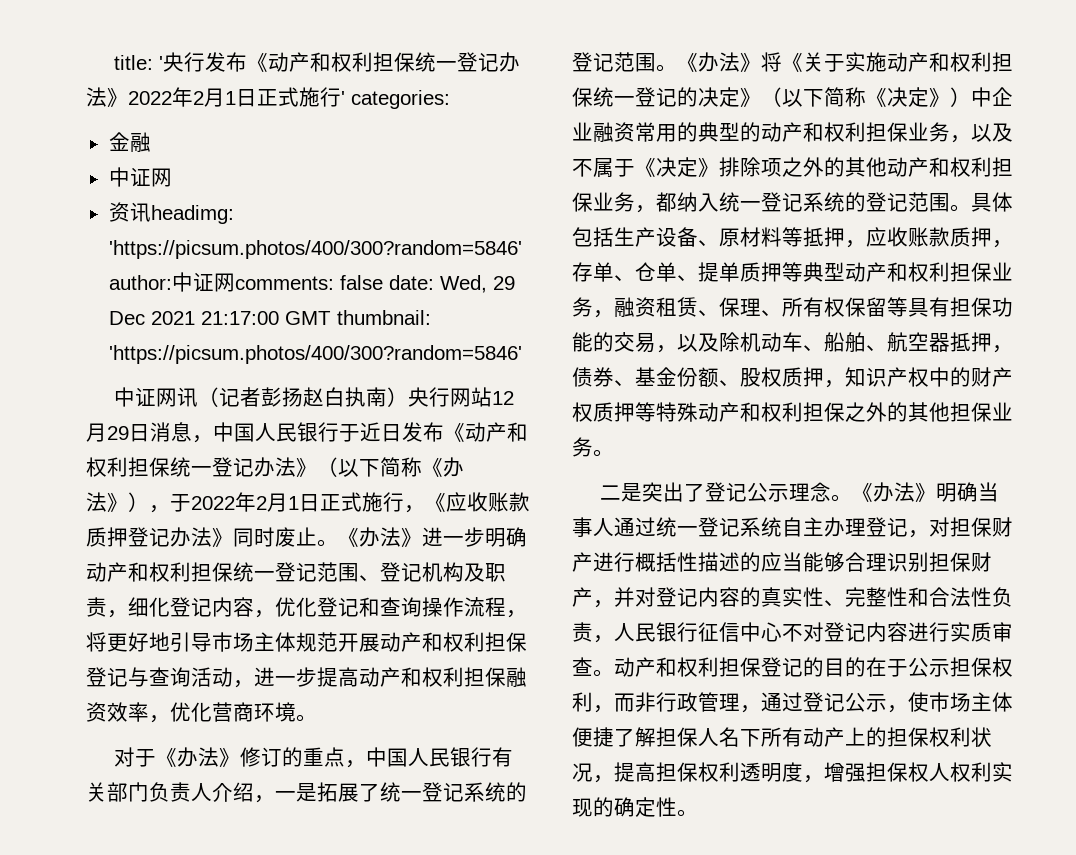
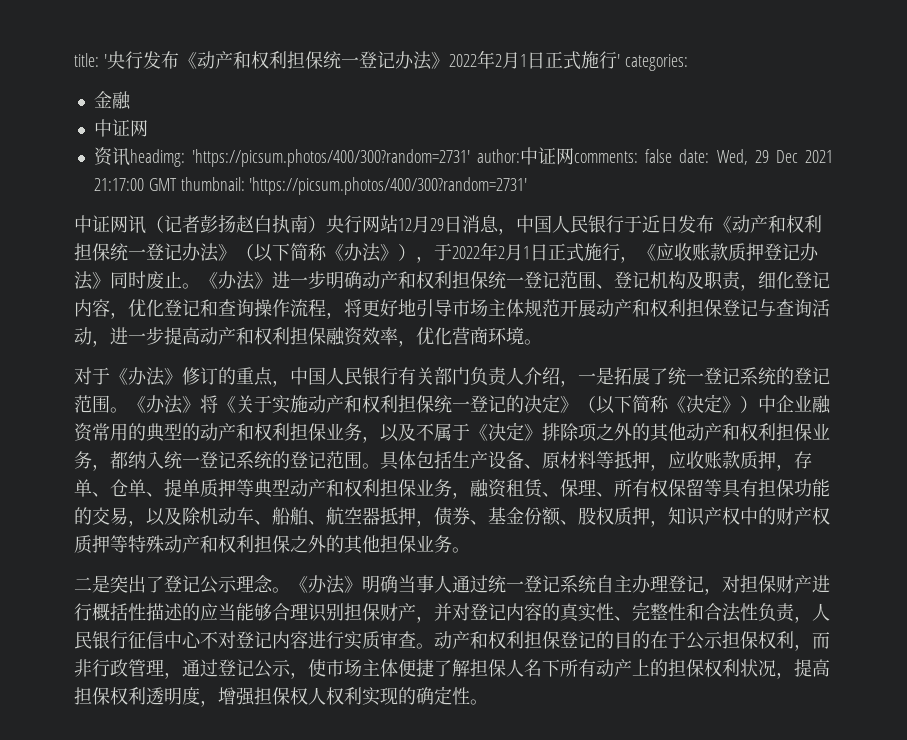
- 资讯headimg: 'https://picsum.photos/400/300?random=5846' author:中证网comments: false date: Wed, 29 Dec 2021 21:17:00 GMT thumbnail: 'https://picsum.photos/400/300?random=5846'
+ 资讯headimg: 'https://picsum.photos/400/300?random=2731' author:中证网comments: false date: Wed, 29 Dec 2021 21:17:00 GMT thumbnail: 'https://picsum.photos/400/300?random=2731'

